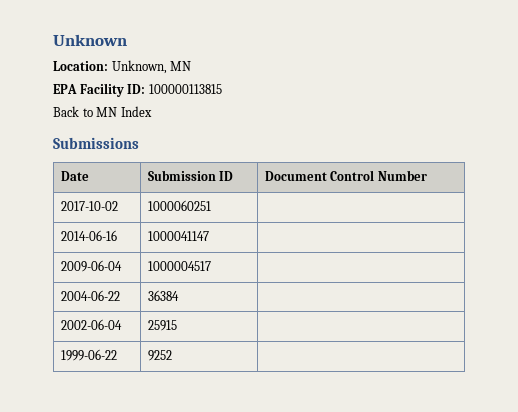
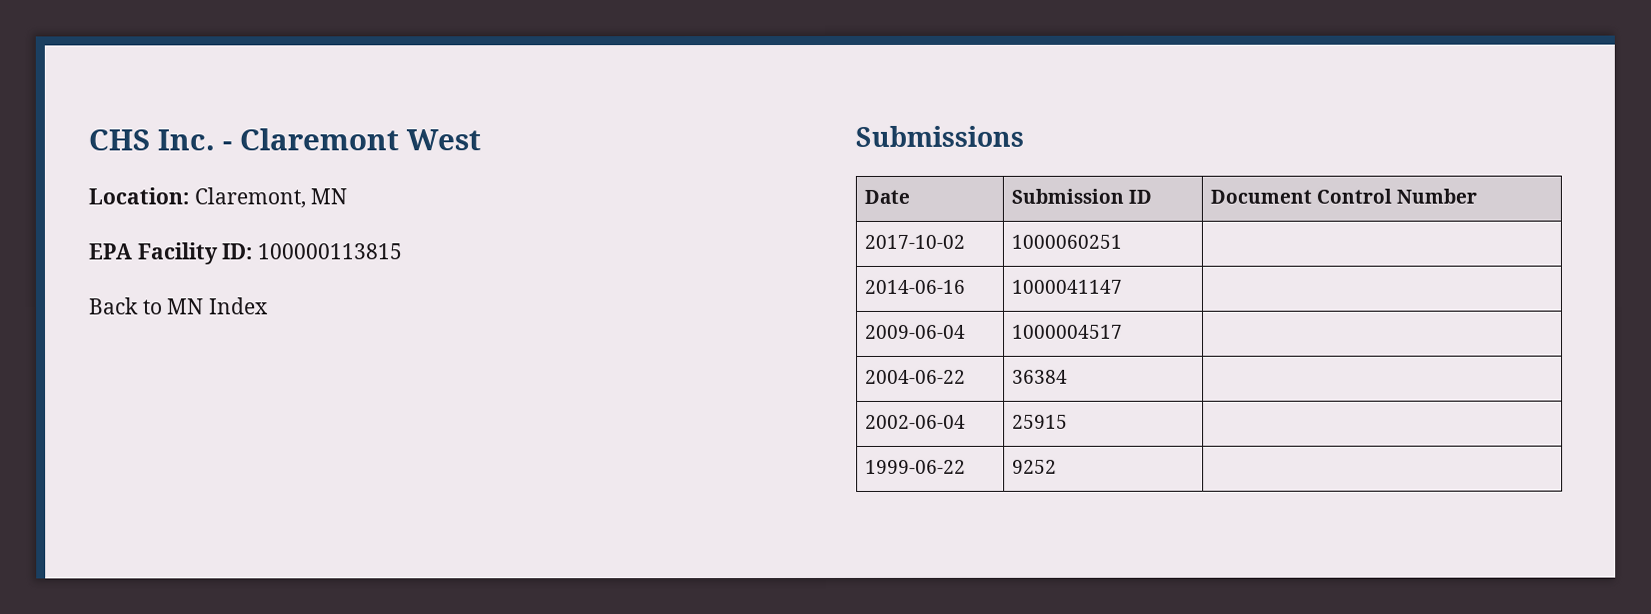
- Unknown
+ CHS Inc. - Claremont West
- Location: Unknown, MN
+ Location: Claremont, MN

